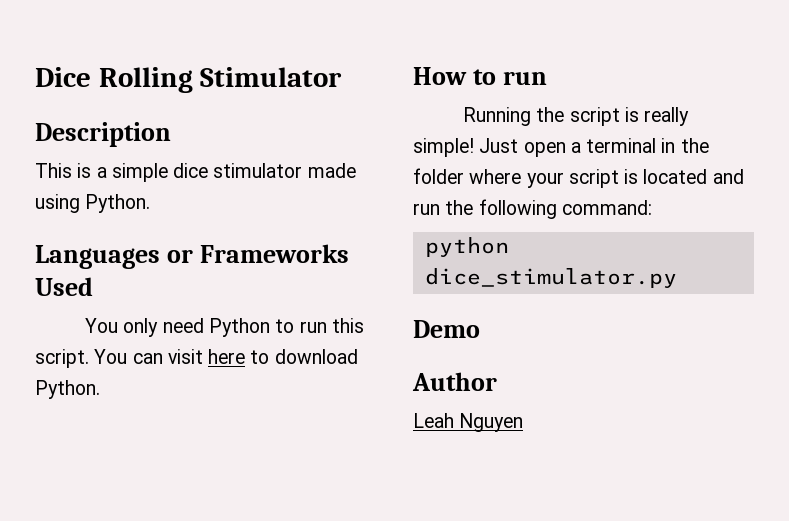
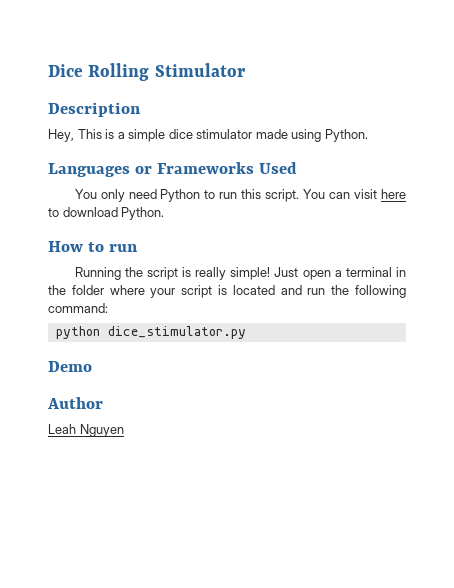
- This is a simple dice stimulator made using Python.
+ Hey, This is a simple dice stimulator made using Python.

